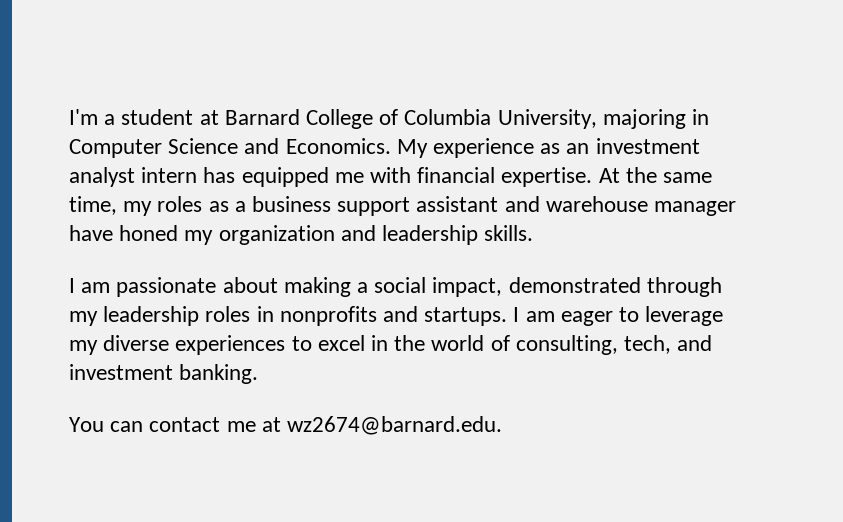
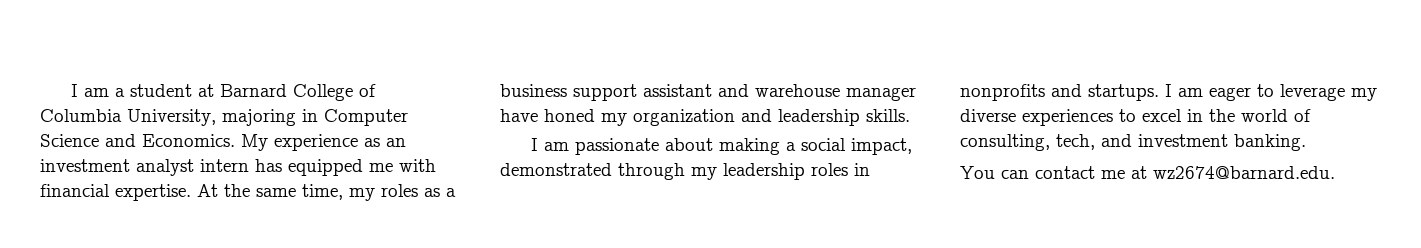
- I'm a student at Barnard College of Columbia University, majoring in Computer Science and Economics.
+ I am a student at Barnard College of Columbia University, majoring in Computer Science and Economics.

